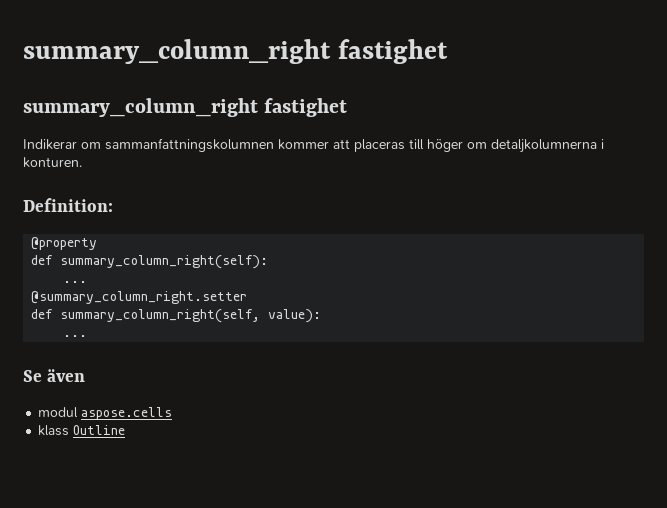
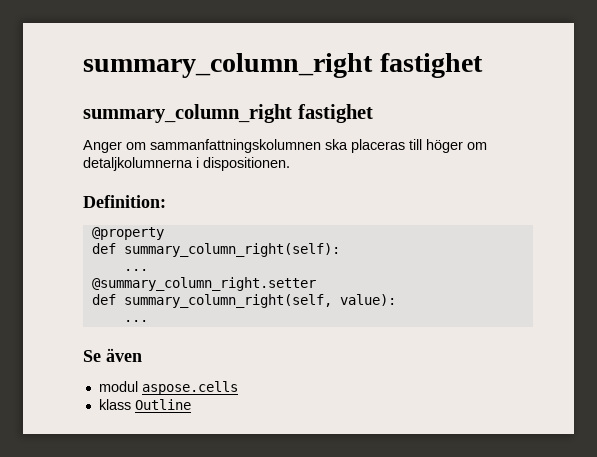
- Indikerar om sammanfattningskolumnen kommer att placeras till höger om detaljkolumnerna i konturen.
+ Anger om sammanfattningskolumnen ska placeras till höger om detaljkolumnerna i dispositionen.

